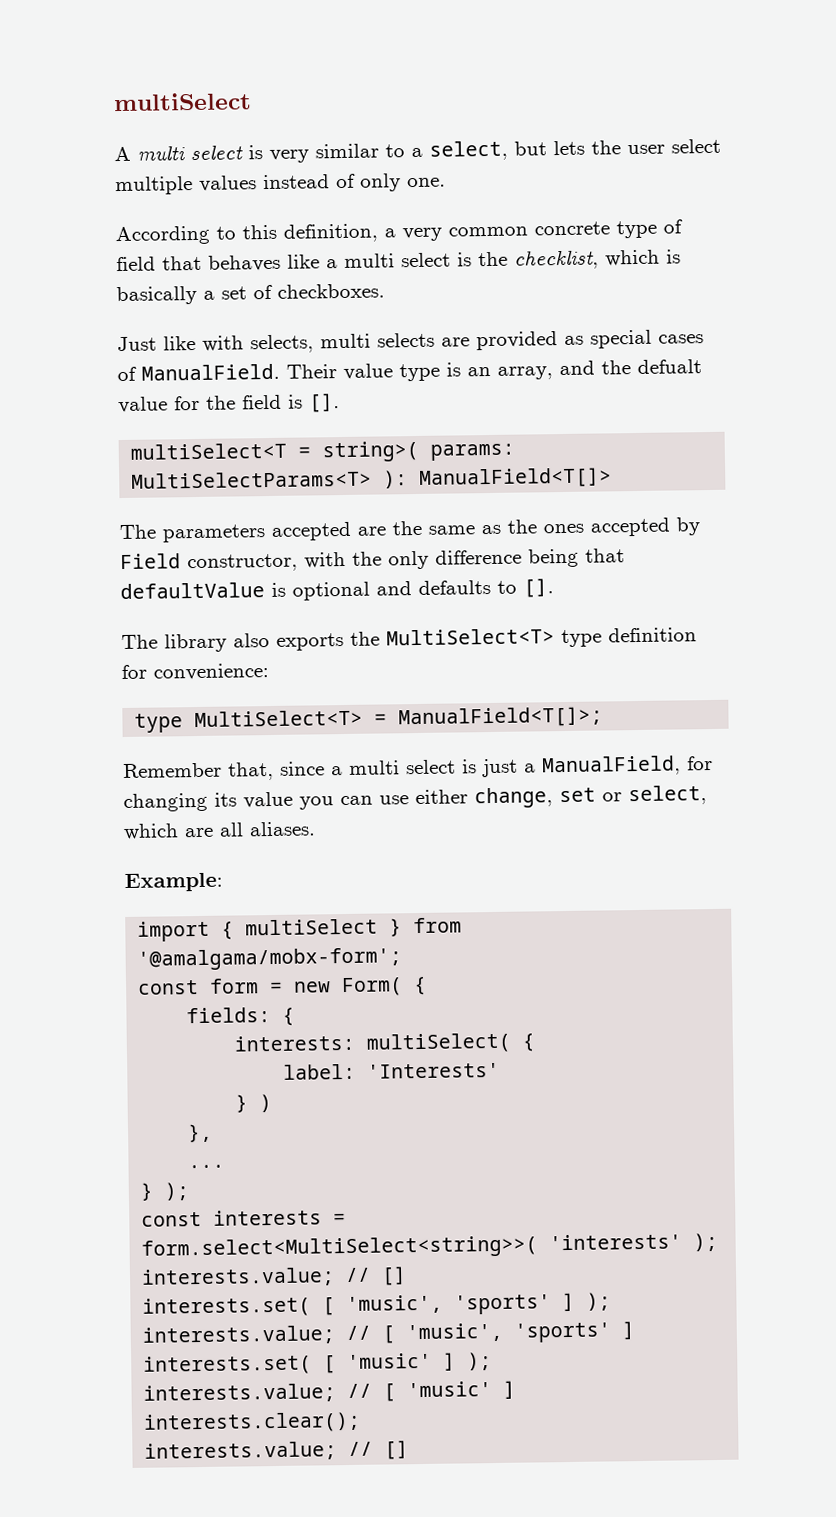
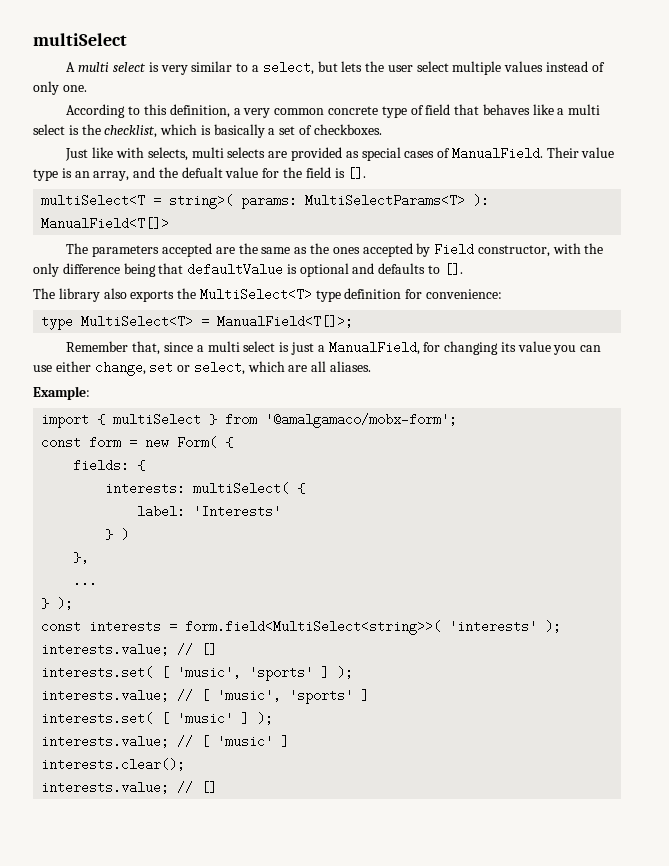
- import { multiSelect } from '@amalgama/mobx-form';
+ import { multiSelect } from '@amalgamaco/mobx-form';
- const interests = form.select<MultiSelect<string>>( 'interests' );
+ const interests = form.field<MultiSelect<string>>( 'interests' );

